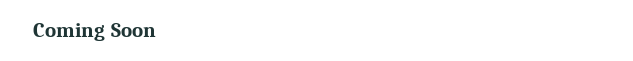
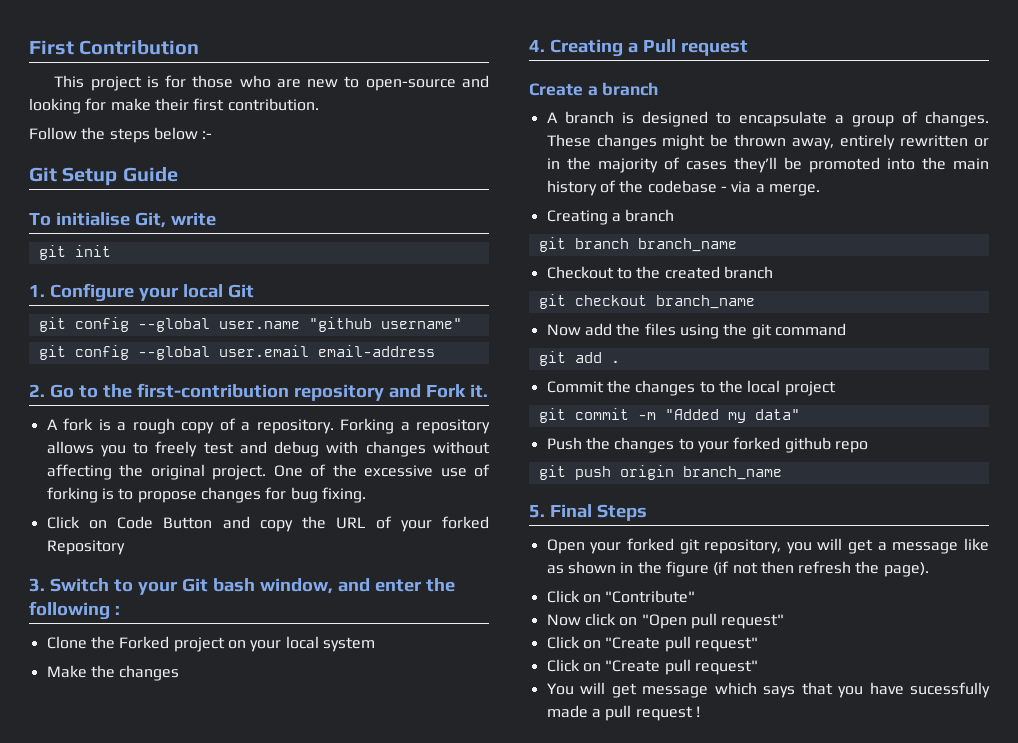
- Coming Soon
+ First Contribution
+ This project is for those who are new to open-source and looking for make their first contribution.
+ Follow the steps below :-
+ Git Setup Guide
+ To initialise Git, write
+ git init
+ 1. Configure your local Git
+ git config --global user.name "github username"
+ git config --global user.email email-address
+ 2. Go to the first-contribution repository and Fork it.
+ A fork is a rough copy of a repository. Forking a repository allows you to freely test and debug with changes without affecting the original project. One of the excessive use of forking is to propose changes for bug fixing.
+ Click on Code Button and copy the URL of your forked Repository
+ 3. Switch to your Git bash window, and enter the following :
+ Clone the Forked project on your local system
+ Make the changes
+ 4. Creating a Pull request
+ Create a branch
+ A branch is designed to encapsulate a group of changes. These changes might be thrown away, entirely rewritten or in the majority of cases they’ll be promoted into the main history of the codebase - via a merge.
+ Creating a branch
+ git branch branch_name
+ Checkout to the created branch
+ git checkout branch_name
+ Now add the files using the git command
+ git add .
+ Commit the changes to the local project
+ git commit -m "Added my data"
+ Push the changes to your forked github repo
+ git push origin branch_name
+ 5. Final Steps
+ Open your forked git repository, you will get a message like as shown in the figure (if not then refresh the page).
+ Click on "Contribute"
+ Now click on "Open pull request"
+ Click on "Create pull request"
+ Click on "Create pull request"
+ You will get message which says that you have sucessfully made a pull request !

